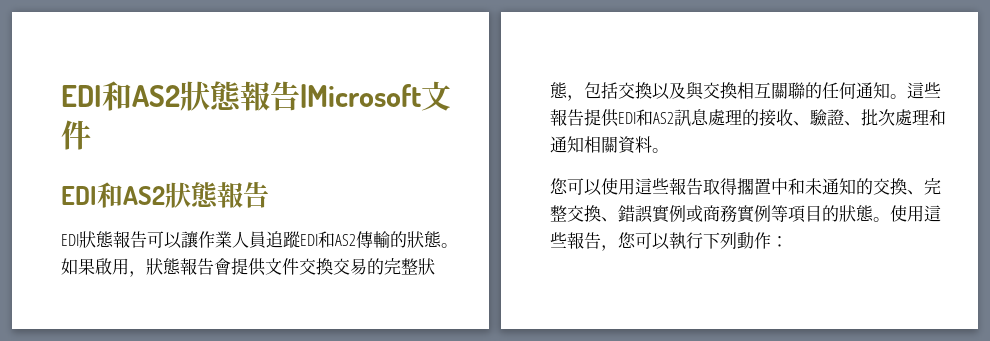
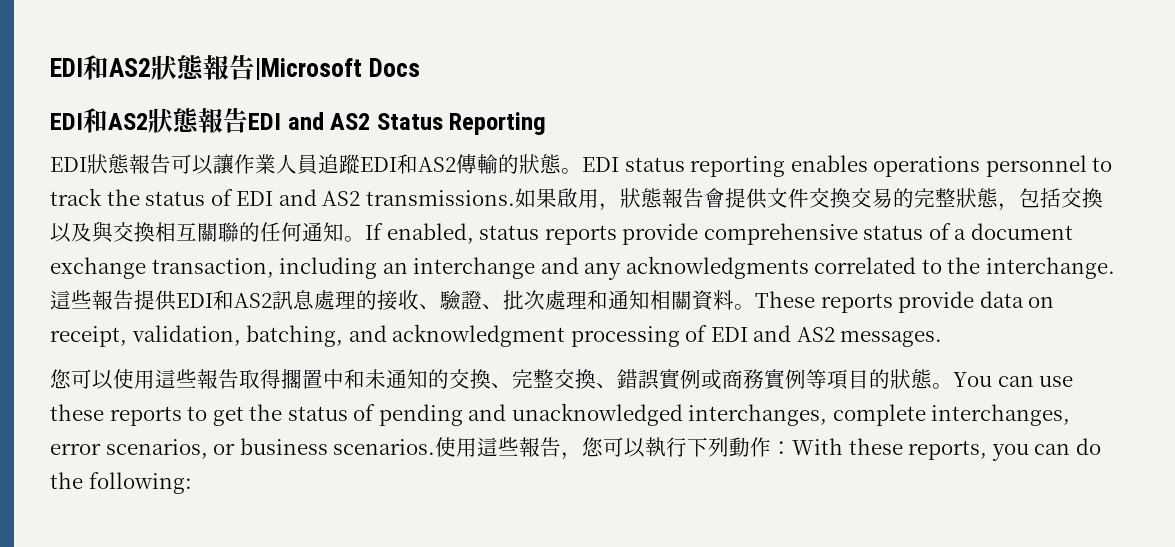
- EDI和AS2狀態報告|Microsoft文件
- EDI和AS2狀態報告
+ EDI和AS2狀態報告|Microsoft Docs
+ EDI和AS2狀態報告EDI and AS2 Status Reporting
+ EDI status reporting enables operations personnel to track the status of EDI and AS2 transmissions.
+ If enabled, status reports provide comprehensive status of a document exchange transaction, including an interchange and any acknowledgments correlated to the interchange.
+ These reports provide data on receipt, validation, batching, and acknowledgment processing of EDI and AS2 messages.
+ You can use these reports to get the status of pending and unacknowledged interchanges, complete interchanges, error scenarios, or business scenarios.
- 使用這些報告，您可以執行下列動作：
+ 使用這些報告，您可以執行下列動作：With these reports, you can do the following:

